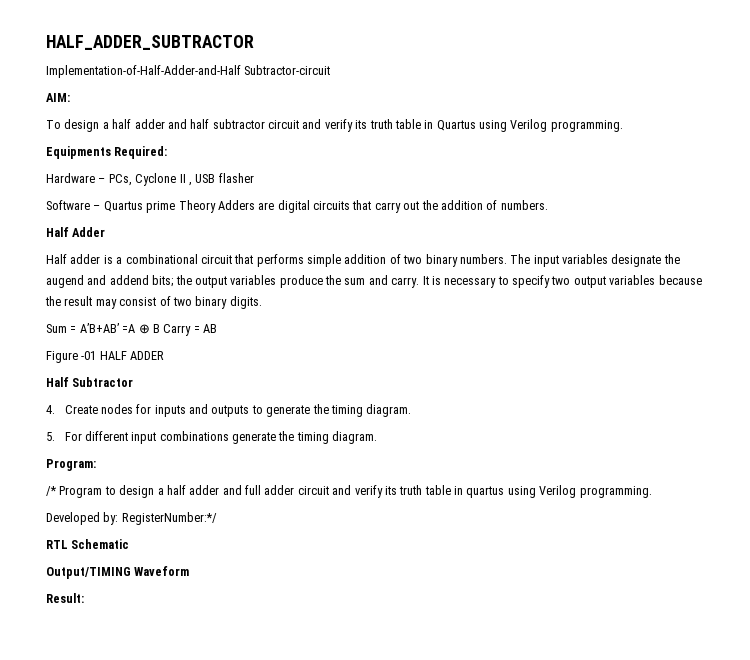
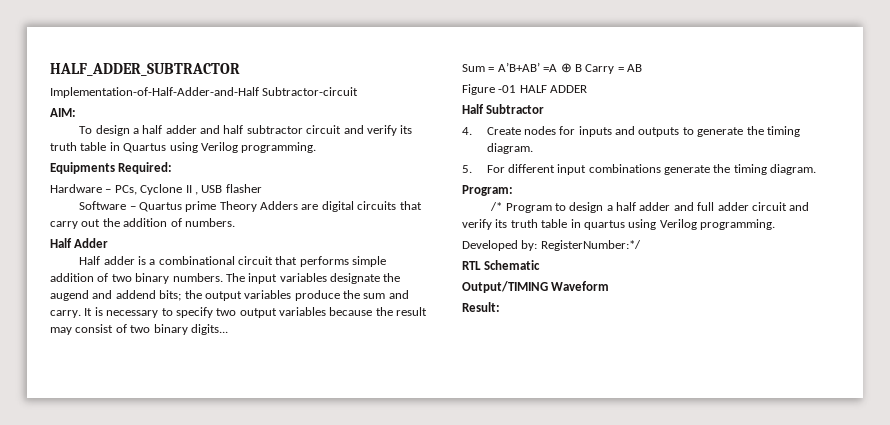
- It is necessary to specify two output variables because the result may consist of two binary digits.
+ It is necessary to specify two output variables because the result may consist of two binary digits...

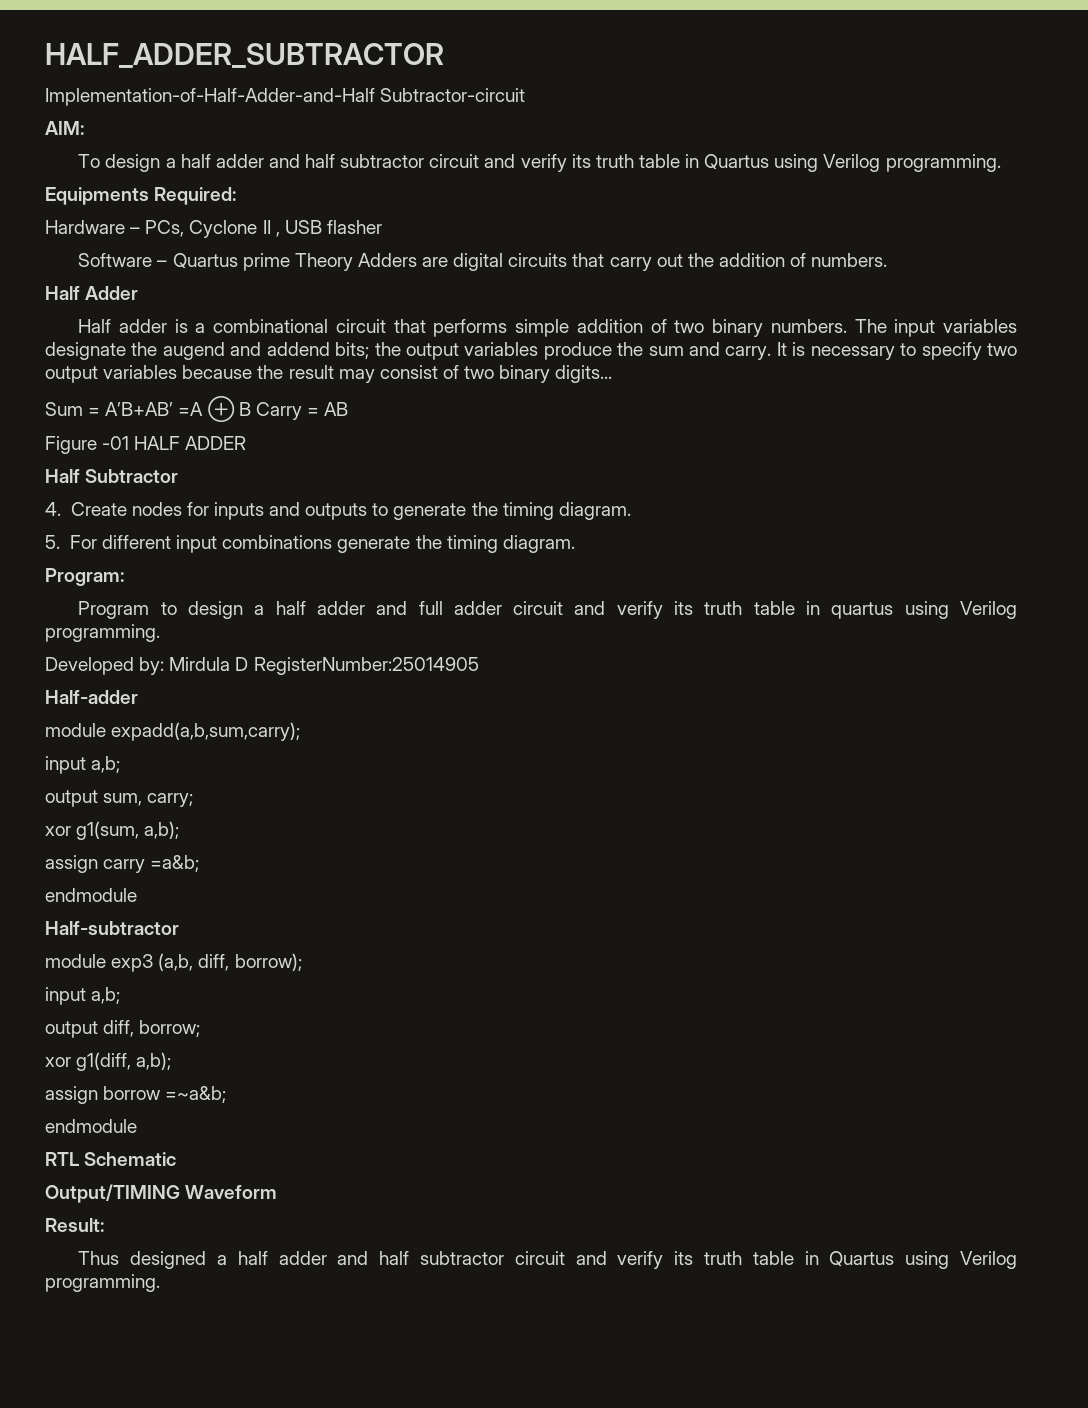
- /* Program to design a half adder and full adder circuit and verify its truth table in quartus using Verilog programming.
+ Program to design a half adder and full adder circuit and verify its truth table in quartus using Verilog programming.
- Developed by: RegisterNumber:*/
+ Developed by: Mirdula D RegisterNumber:25014905
+ Half-adder
+ module expadd(a,b,sum,carry);
+ input a,b;
+ output sum, carry;
+ xor g1(sum, a,b);
+ assign carry =a&b;
+ endmodule
+ Half-subtractor
+ module exp3 (a,b, diff, borrow);
+ input a,b;
+ output diff, borrow;
+ xor g1(diff, a,b);
+ assign borrow =~a&b;
+ endmodule
+ Thus designed a half adder and half subtractor circuit and verify its truth table in Quartus using Verilog programming.

